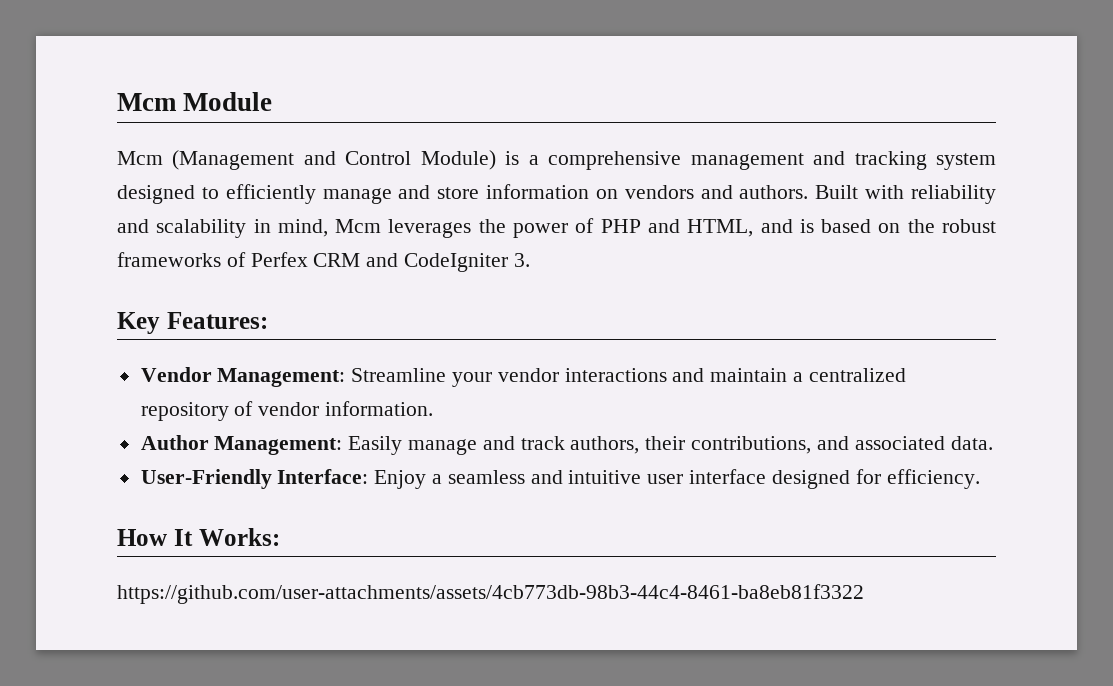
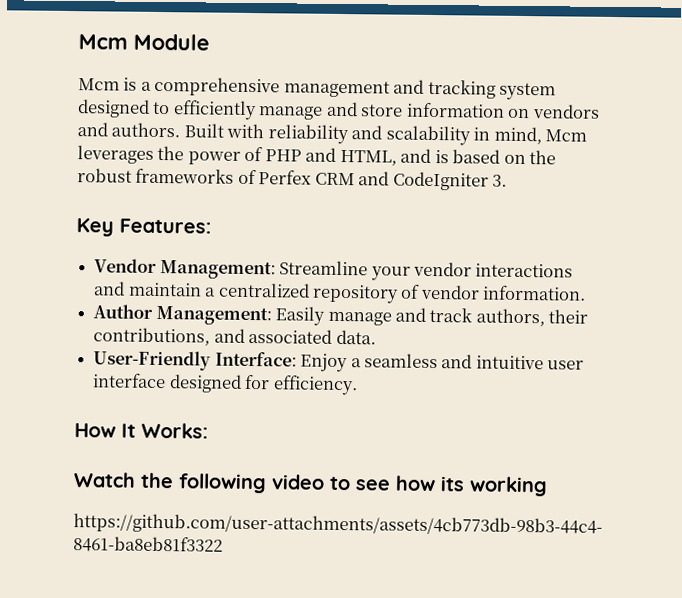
- Mcm (Management and Control Module) is a comprehensive management and tracking system designed to efficiently manage and store information on vendors and authors.
+ Mcm is a comprehensive management and tracking system designed to efficiently manage and store information on vendors and authors.
+ Watch the following video to see how its working

